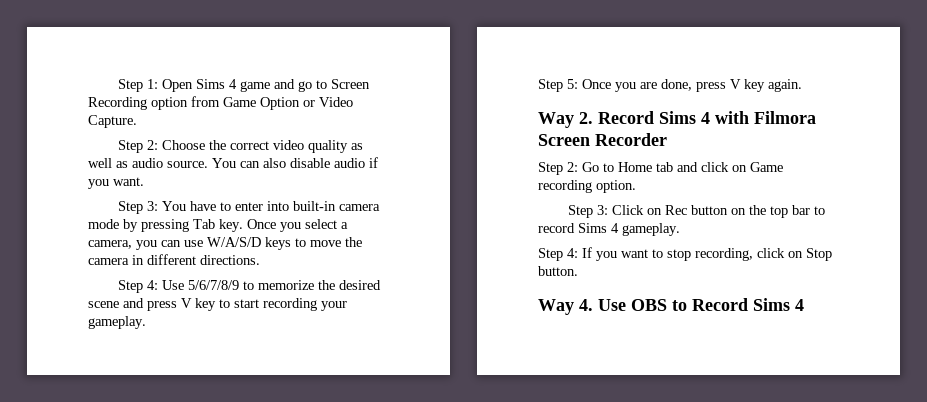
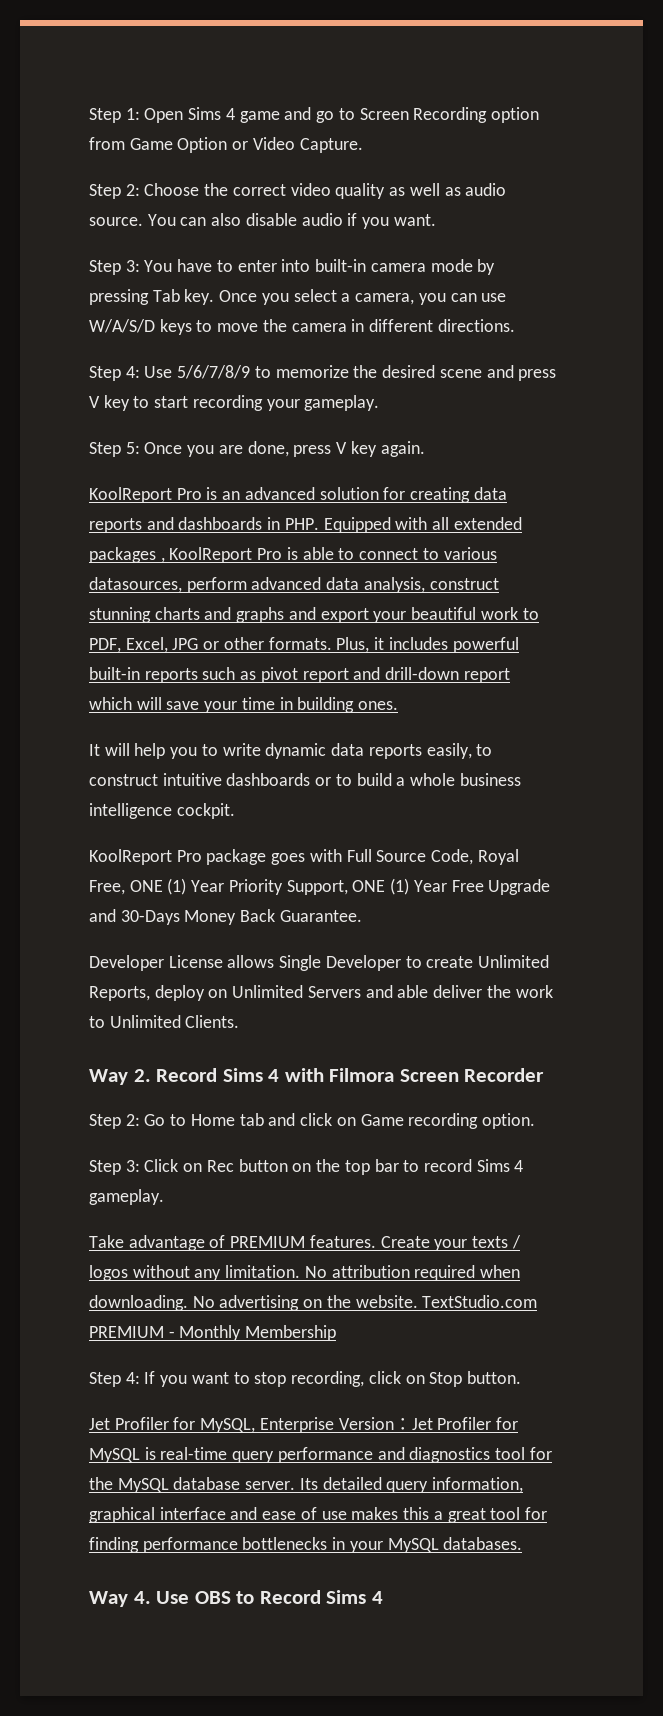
+ KoolReport Pro is an advanced solution for creating data reports and dashboards in PHP. Equipped with all extended packages , KoolReport Pro is able to connect to various datasources, perform advanced data analysis, construct stunning charts and graphs and export your beautiful work to PDF, Excel, JPG or other formats. Plus, it includes powerful built-in reports such as pivot report and drill-down report which will save your time in building ones.
+ It will help you to write dynamic data reports easily, to construct intuitive dashboards or to build a whole business intelligence cockpit.
+ KoolReport Pro package goes with Full Source Code, Royal Free, ONE (1) Year Priority Support, ONE (1) Year Free Upgrade and 30-Days Money Back Guarantee.
+ Developer License allows Single Developer to create Unlimited Reports, deploy on Unlimited Servers and able deliver the work to Unlimited Clients.
+ Take advantage of PREMIUM features. Create your texts / logos without any limitation. No attribution required when downloading. No advertising on the website. TextStudio.com PREMIUM - Monthly Membership
+ Jet Profiler for MySQL, Enterprise Version：Jet Profiler for MySQL is real-time query performance and diagnostics tool for the MySQL database server. Its detailed query information, graphical interface and ease of use makes this a great tool for finding performance bottlenecks in your MySQL databases.

